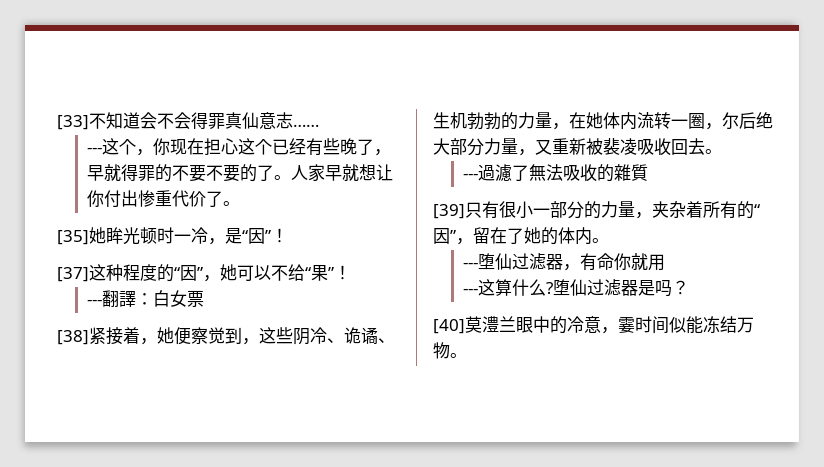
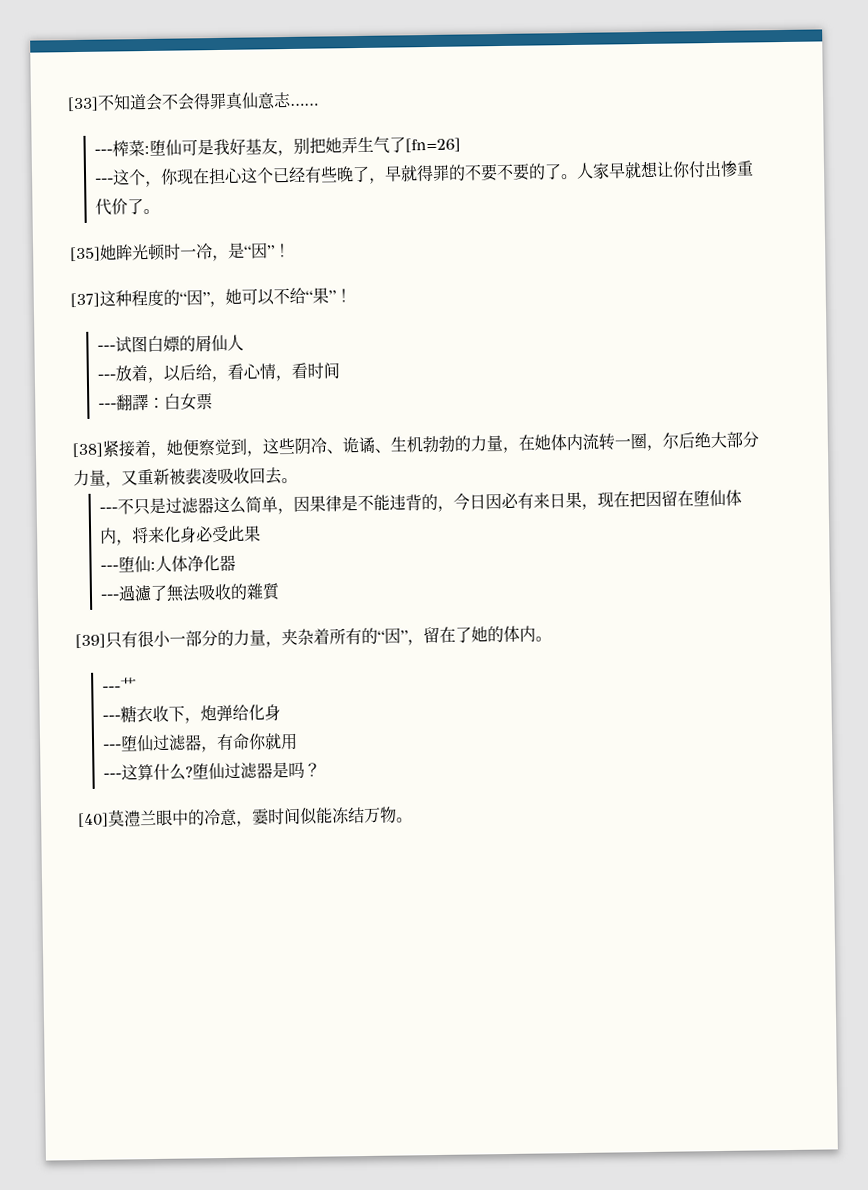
+ ---榨菜:堕仙可是我好基友，别把她弄生气了[fn=26]
+ ---试图白嫖的屑仙人
+ ---放着，以后给，看心情，看时间
+ ---不只是过滤器这么简单，因果律是不能违背的，今日因必有来日果，现在把因留在堕仙体内，将来化身必受此果
+ ---堕仙:人体净化器
+ ---艹
+ ---糖衣收下，炮弹给化身

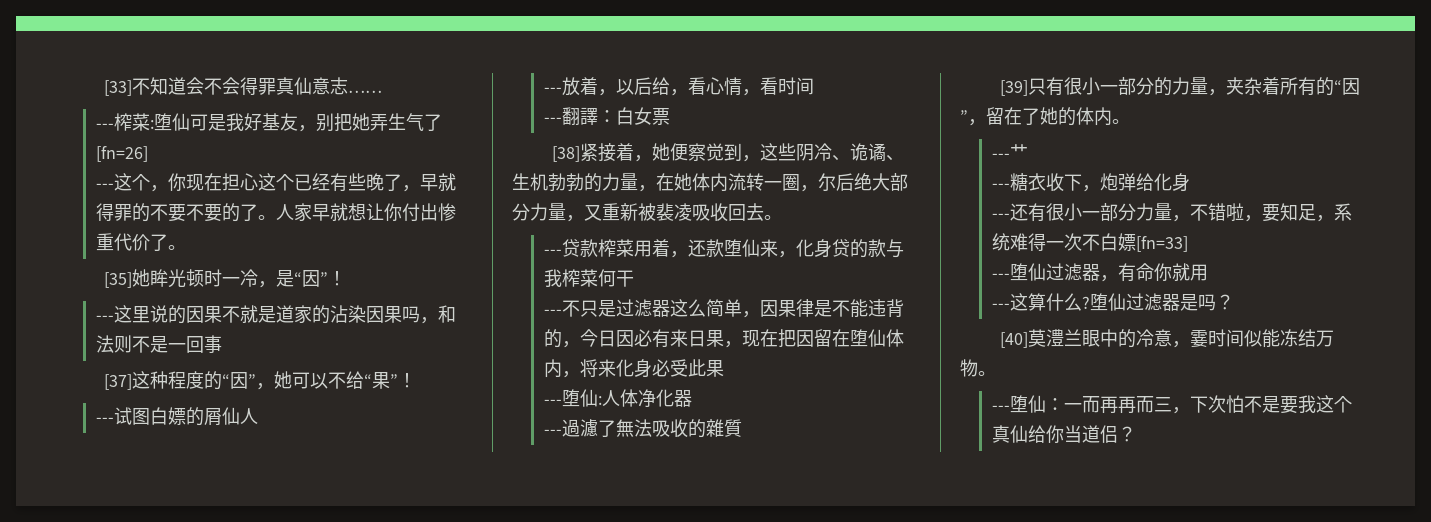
+ ---这里说的因果不就是道家的沾染因果吗，和法则不是一回事
+ ---贷款榨菜用着，还款堕仙来，化身贷的款与我榨菜何干
+ ---还有很小一部分力量，不错啦，要知足，系统难得一次不白嫖[fn=33]
+ ---堕仙：一而再再而三，下次怕不是要我这个真仙给你当道侣？

